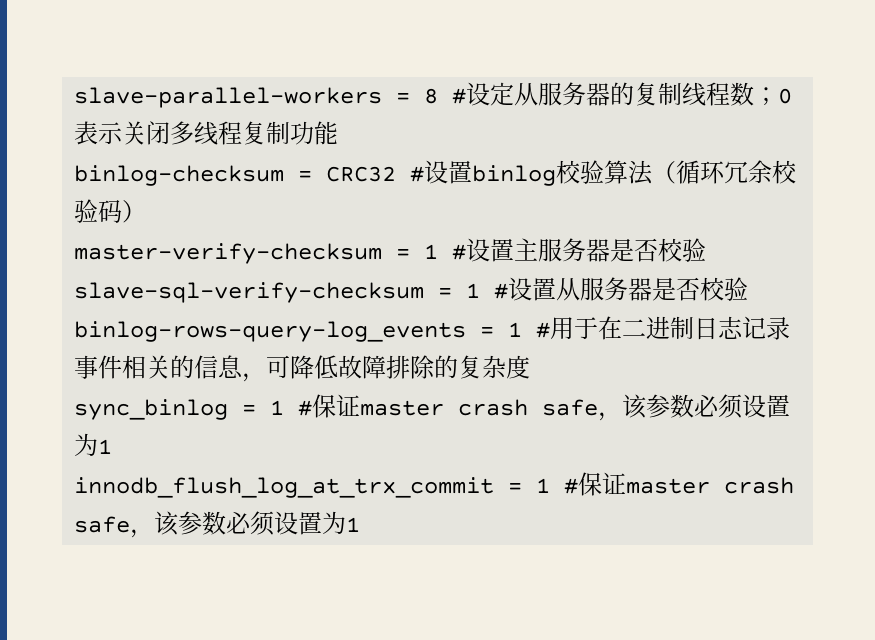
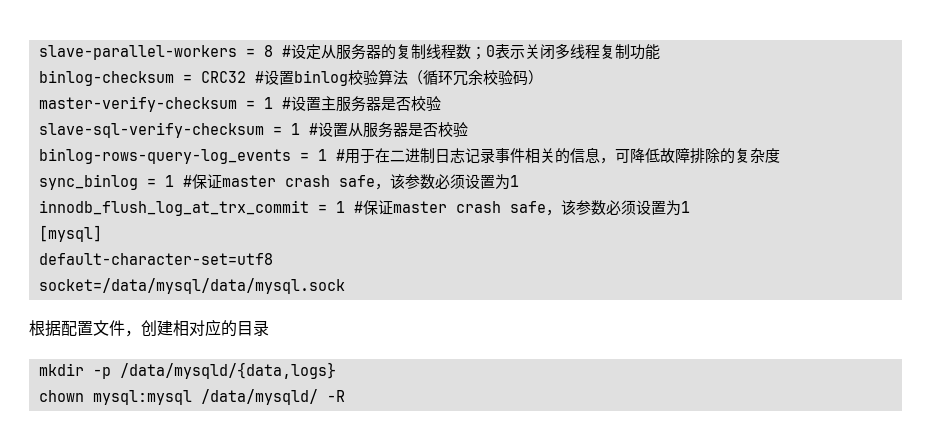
+ [mysql]
+ default-character-set=utf8
+ socket=/data/mysql/data/mysql.sock
+ 根据配置文件，创建相对应的目录
+ mkdir -p /data/mysqld/{data,logs}
+ chown mysql:mysql /data/mysqld/ -R

